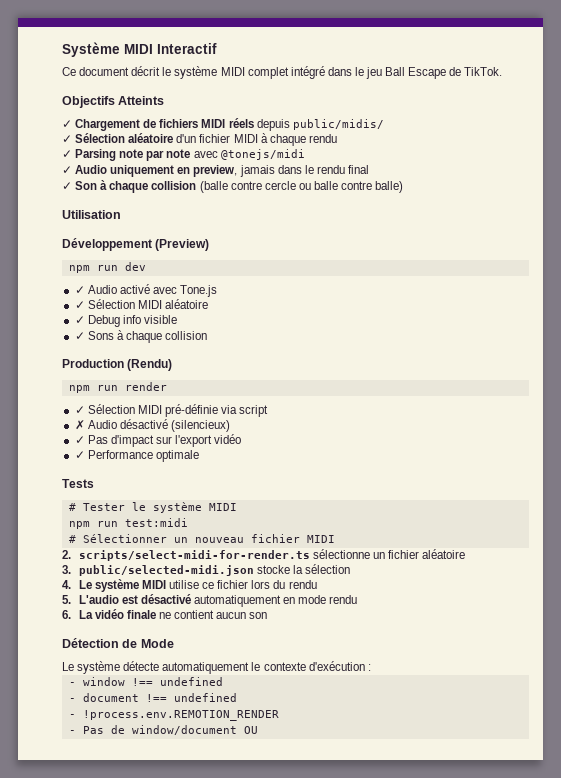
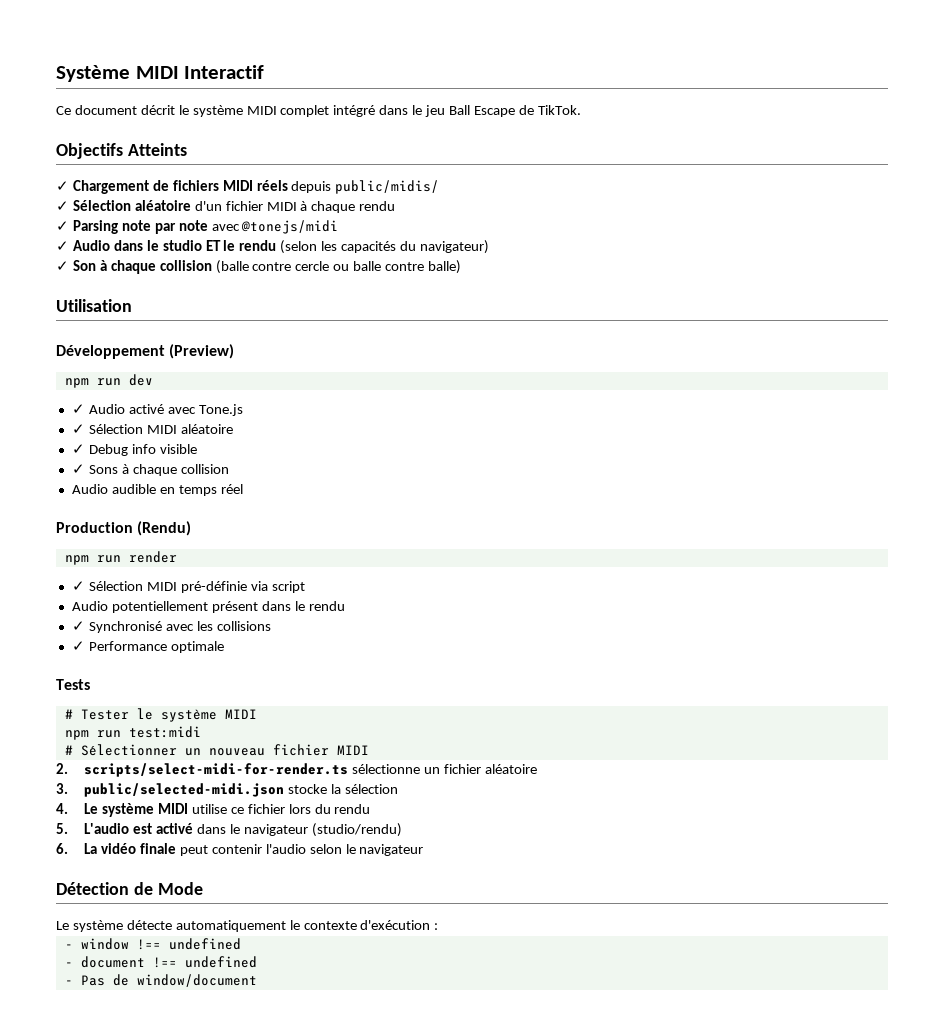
- ✓ Audio uniquement en preview, jamais dans le rendu final
+ ✓ Audio dans le studio ET le rendu (selon les capacités du navigateur)
+ Audio audible en temps réel
- ✗ Audio désactivé (silencieux)
- ✓ Pas d'impact sur l'export vidéo
+ Audio potentiellement présent dans le rendu
+ ✓ Synchronisé avec les collisions
- 5. L'audio est désactivé automatiquement en mode rendu
+ 5. L'audio est activé dans le navigateur (studio/rendu)
- 6. La vidéo finale ne contient aucun son
+ 6. La vidéo finale peut contenir l'audio selon le navigateur
- - !process.env.REMOTION_RENDER
- - Pas de window/document OU
+ - Pas de window/document

